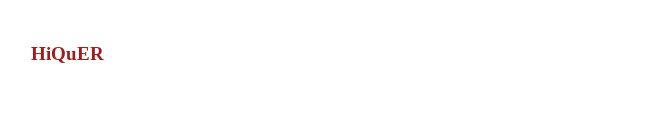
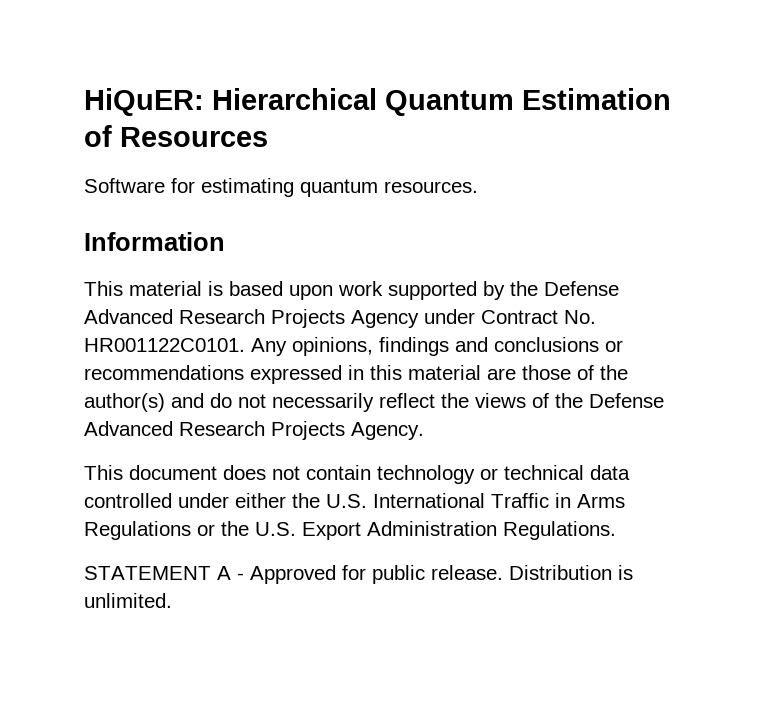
- HiQuER
+ HiQuER: Hierarchical Quantum Estimation of Resources
+ Software for estimating quantum resources.
+ Information
+ This material is based upon work supported by the Defense Advanced Research Projects Agency under Contract No. HR001122C0101. Any opinions, findings and conclusions or recommendations expressed in this material are those of the author(s) and do not necessarily reflect the views of the Defense Advanced Research Projects Agency.
+ This document does not contain technology or technical data controlled under either the U.S. International Traffic in Arms Regulations or the U.S. Export Administration Regulations.
+ STATEMENT A - Approved for public release. Distribution is unlimited.

